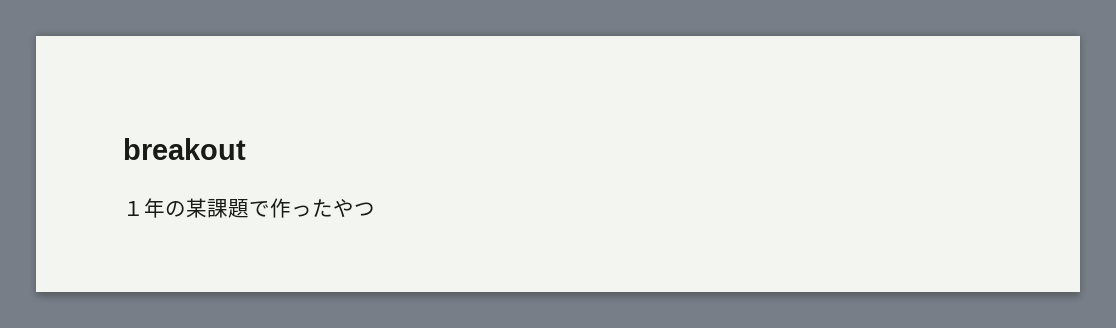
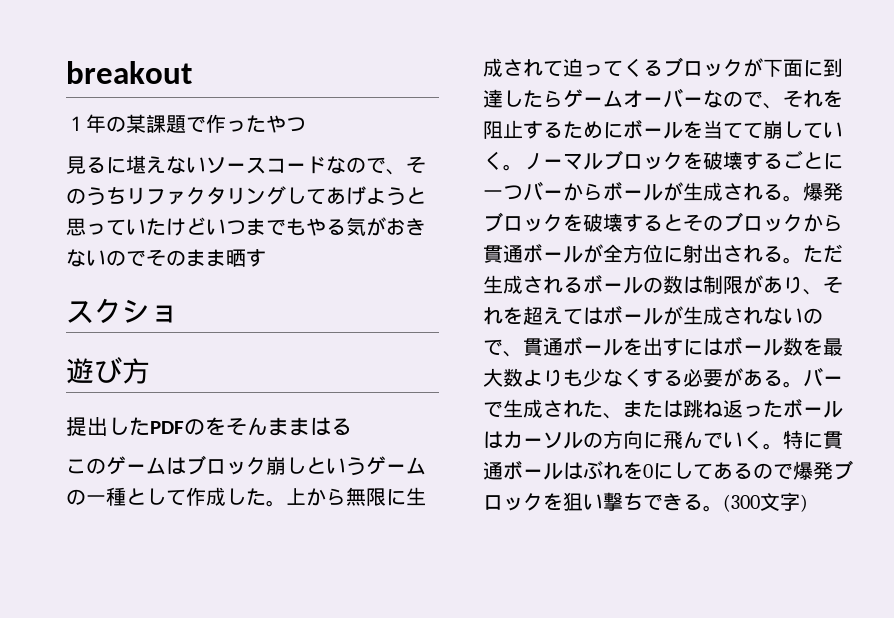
+ 見るに堪えないソースコードなので、そのうちリファクタリングしてあげようと思っていたけどいつまでもやる気がおきないのでそのまま晒す
+ スクショ
+ 遊び方
+ 提出したPDFのをそんままはる
+ このゲームはブロック崩しというゲームの一種として作成した。上から無限に生成されて迫ってくるブロックが下面に到達したらゲームオーバーなので、それを阻止するためにボールを当てて崩していく。ノーマルブロックを破壊するごとに一つバーからボールが生成される。爆発ブロックを破壊するとそのブロックから貫通ボールが全方位に射出される。ただ生成されるボールの数は制限があり、それを超えてはボールが生成されないので、貫通ボールを出すにはボール数を最大数よりも少なくする必要がある。バーで生成された、または跳ね返ったボールはカーソルの方向に飛んでいく。特に貫通ボールはぶれを0にしてあるので爆発ブロックを狙い撃ちできる。(300文字)

